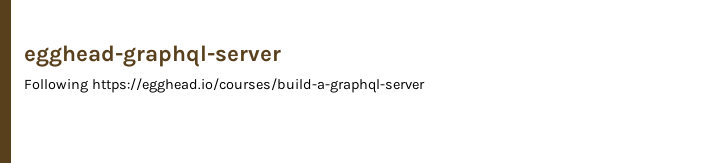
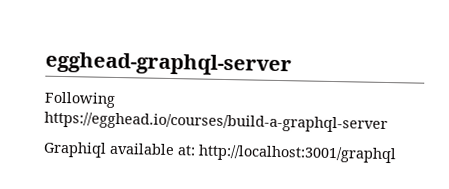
+ Graphiql available at: http://localhost:3001/graphql

